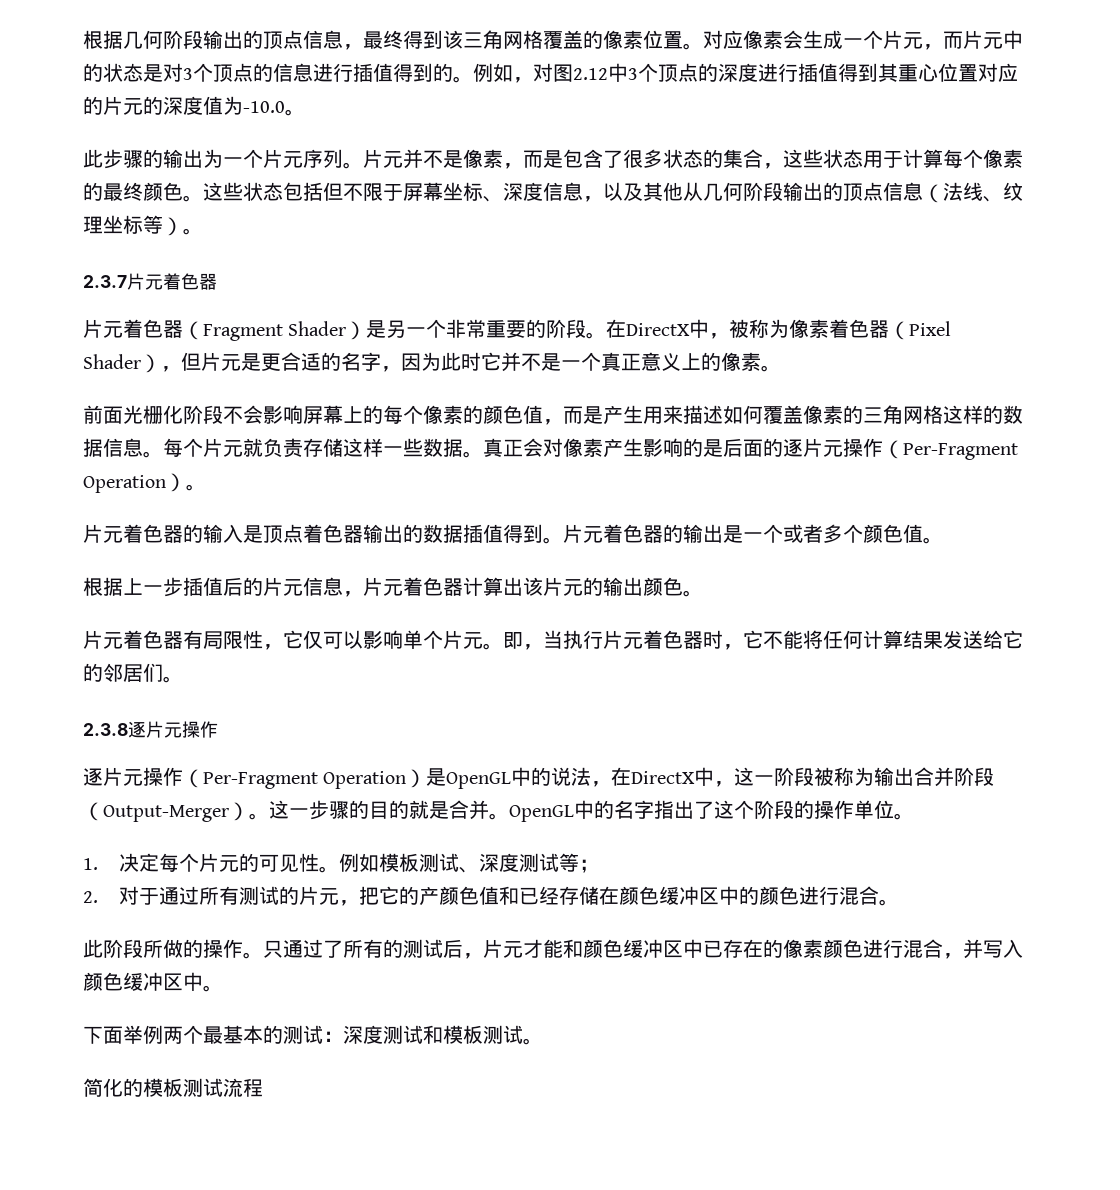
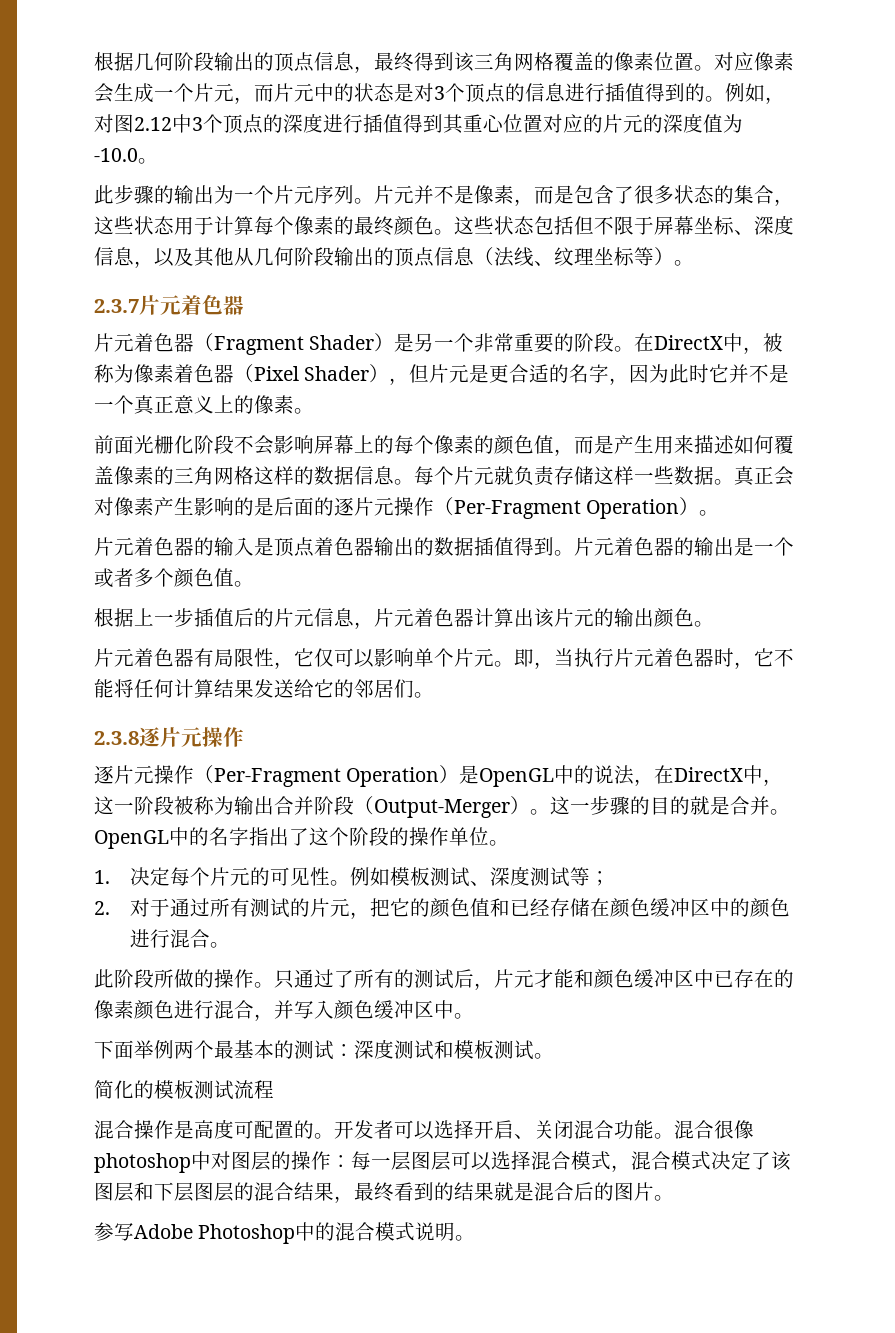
- 2.对于通过所有测试的片元，把它的产颜色值和已经存储在颜色缓冲区中的颜色进行混合。
+ 2.对于通过所有测试的片元，把它的颜色值和已经存储在颜色缓冲区中的颜色进行混合。
+ 混合操作是高度可配置的。开发者可以选择开启、关闭混合功能。混合很像photoshop中对图层的操作：每一层图层可以选择混合模式，混合模式决定了该图层和下层图层的混合结果，最终看到的结果就是混合后的图片。
+ 参写Adobe Photoshop中的混合模式说明。

